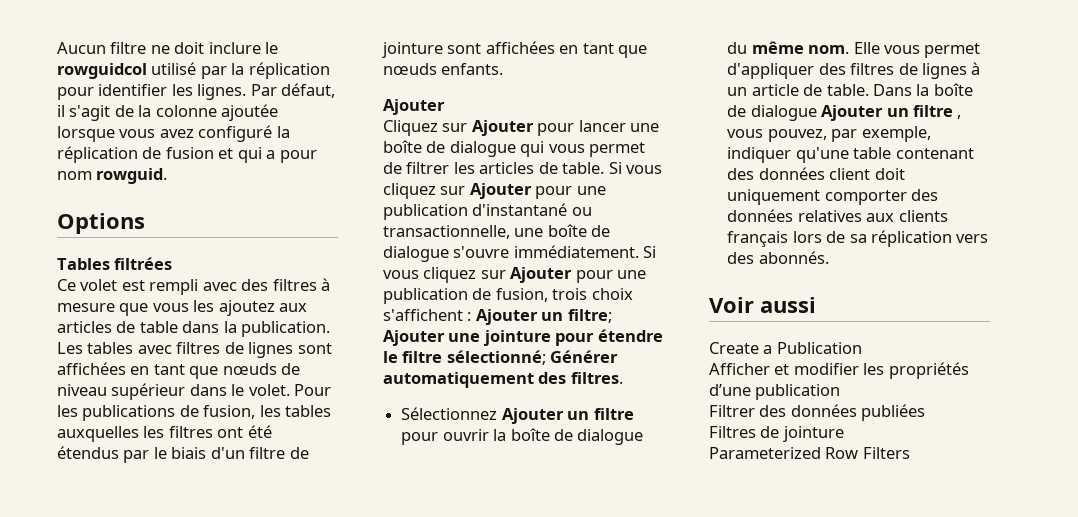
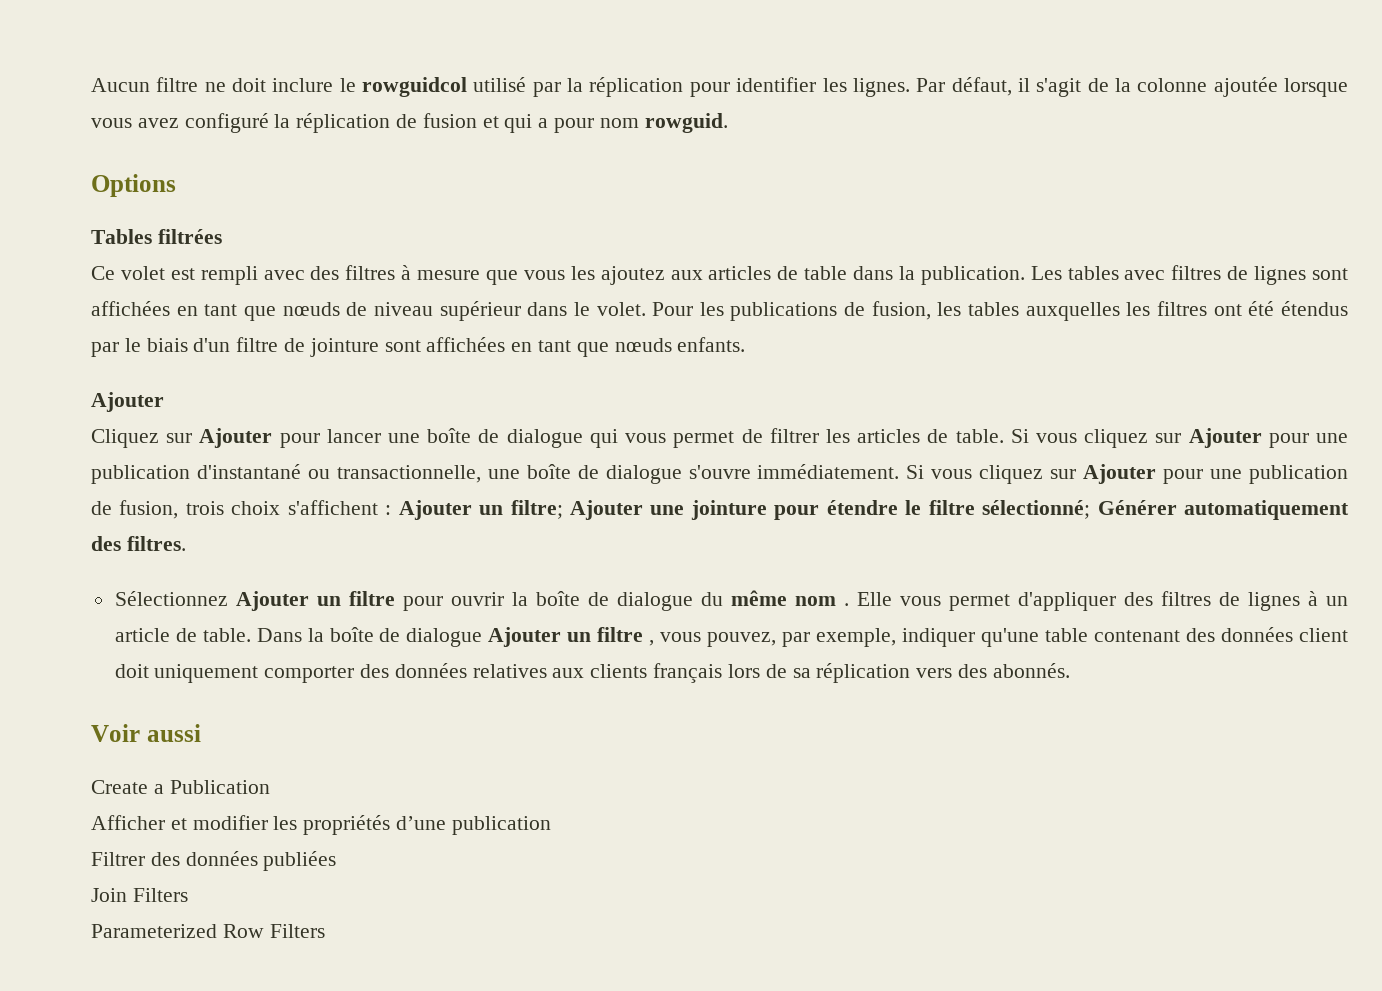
- Sélectionnez Ajouter un filtre pour ouvrir la boîte de dialogue du même nom.
+ Sélectionnez Ajouter un filtre pour ouvrir la boîte de dialogue du même nom .
- Filtres de jointure
+ Join Filters

